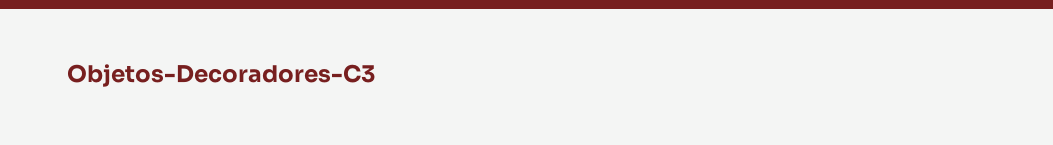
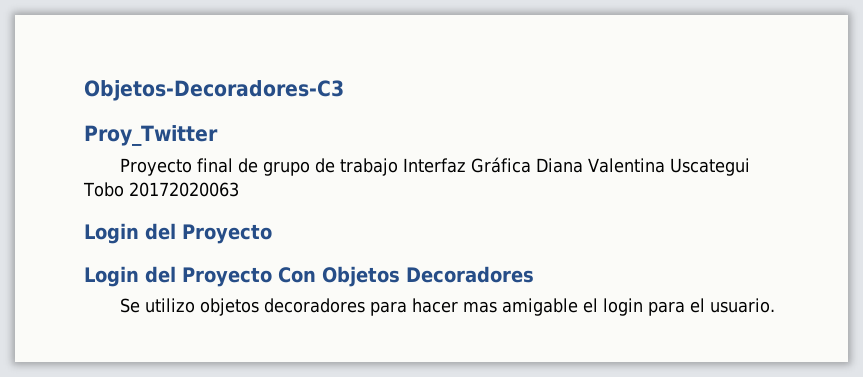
+ Proy_Twitter
+ Proyecto final de grupo de trabajo Interfaz Gráfica Diana Valentina Uscategui Tobo 20172020063
+ Login del Proyecto
+ Login del Proyecto Con Objetos Decoradores
+ Se utilizo objetos decoradores para hacer mas amigable el login para el usuario.

